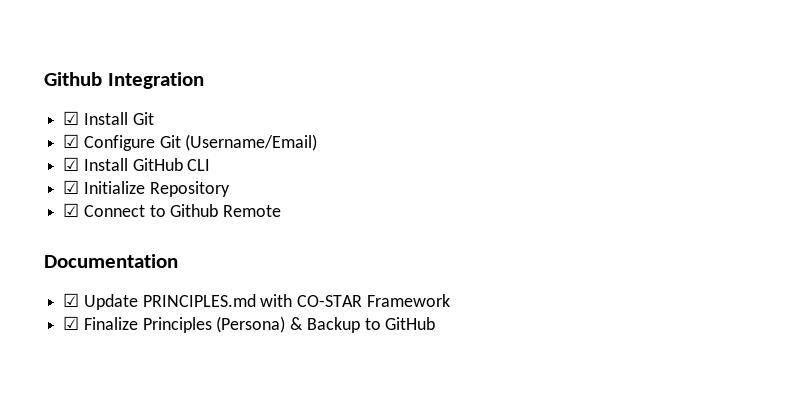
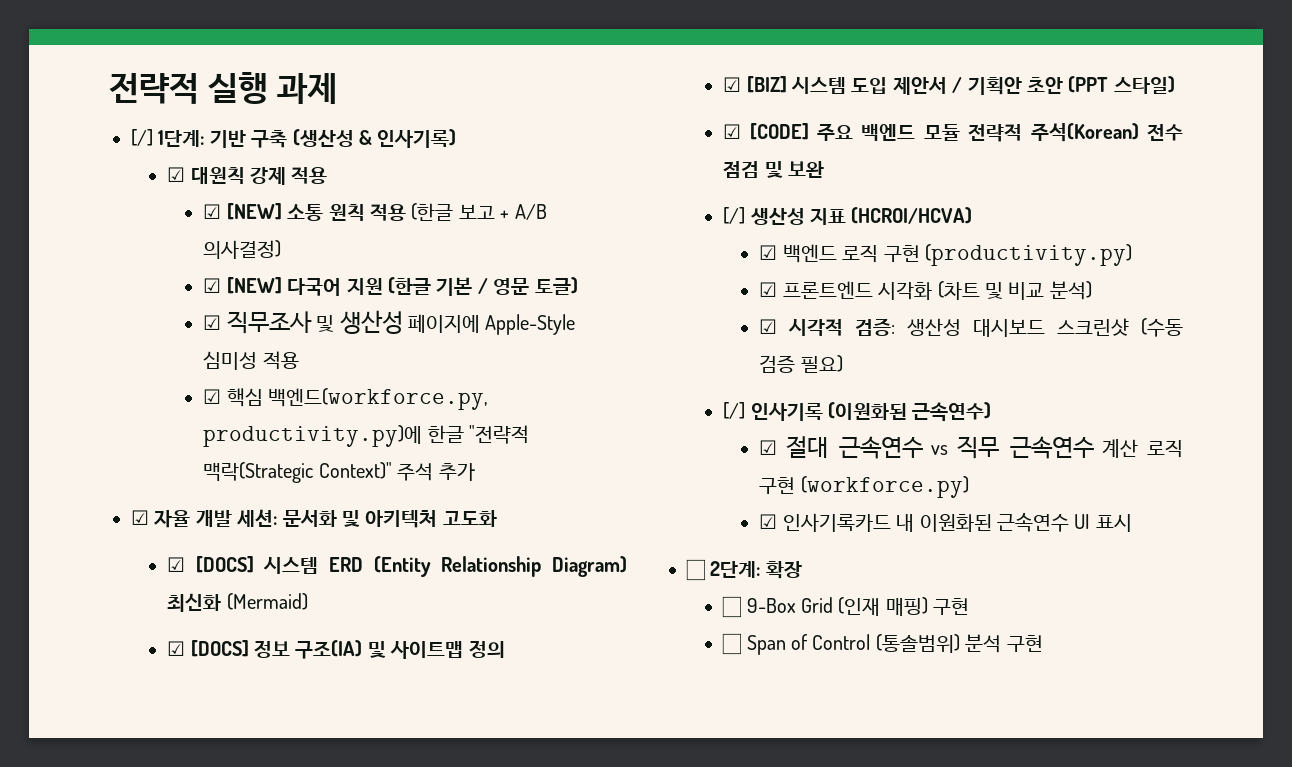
- Github Integration
- ☑ Install Git
- ☑ Configure Git (Username/Email)
- ☑ Install GitHub CLI
- ☑ Initialize Repository
- ☑ Connect to Github Remote
- Documentation
- ☑ Update PRINCIPLES.md with CO-STAR Framework
- ☑ Finalize Principles (Persona) & Backup to GitHub
+ 전략적 실행 과제
+ [/] 1단계: 기반 구축 (생산성 & 인사기록)
+ ☑ 대원칙 강제 적용
+ ☑ [NEW] 소통 원칙 적용 (한글 보고 + A/B 의사결정)
+ ☑ [NEW] 다국어 지원 (한글 기본 / 영문 토글)
+ ☑ 직무조사 및 생산성 페이지에 Apple-Style 심미성 적용
+ ☑ 핵심 백엔드(workforce.py, productivity.py)에 한글 "전략적 맥락(Strategic Context)" 주석 추가
+ ☑ 자율 개발 세션: 문서화 및 아키텍처 고도화
+ ☑ [DOCS] 시스템 ERD (Entity Relationship Diagram) 최신화 (Mermaid)
+ ☑ [DOCS] 정보 구조(IA) 및 사이트맵 정의
+ ☑ [BIZ] 시스템 도입 제안서 / 기획안 초안 (PPT 스타일)
+ ☑ [CODE] 주요 백엔드 모듈 전략적 주석(Korean) 전수 점검 및 보완
+ [/] 생산성 지표 (HCROI/HCVA)
+ ☑ 백엔드 로직 구현 (productivity.py)
+ ☑ 프론트엔드 시각화 (차트 및 비교 분석)
+ ☑ 시각적 검증: 생산성 대시보드 스크린샷 (수동 검증 필요)
+ [/] 인사기록 (이원화된 근속연수)
+ ☑ 절대 근속연수 vs 직무 근속연수 계산 로직 구현 (workforce.py)
+ ☑ 인사기록카드 내 이원화된 근속연수 UI 표시
+ ☐ 2단계: 확장
+ ☐ 9-Box Grid (인재 매핑) 구현
+ ☐ Span of Control (통솔범위) 분석 구현

